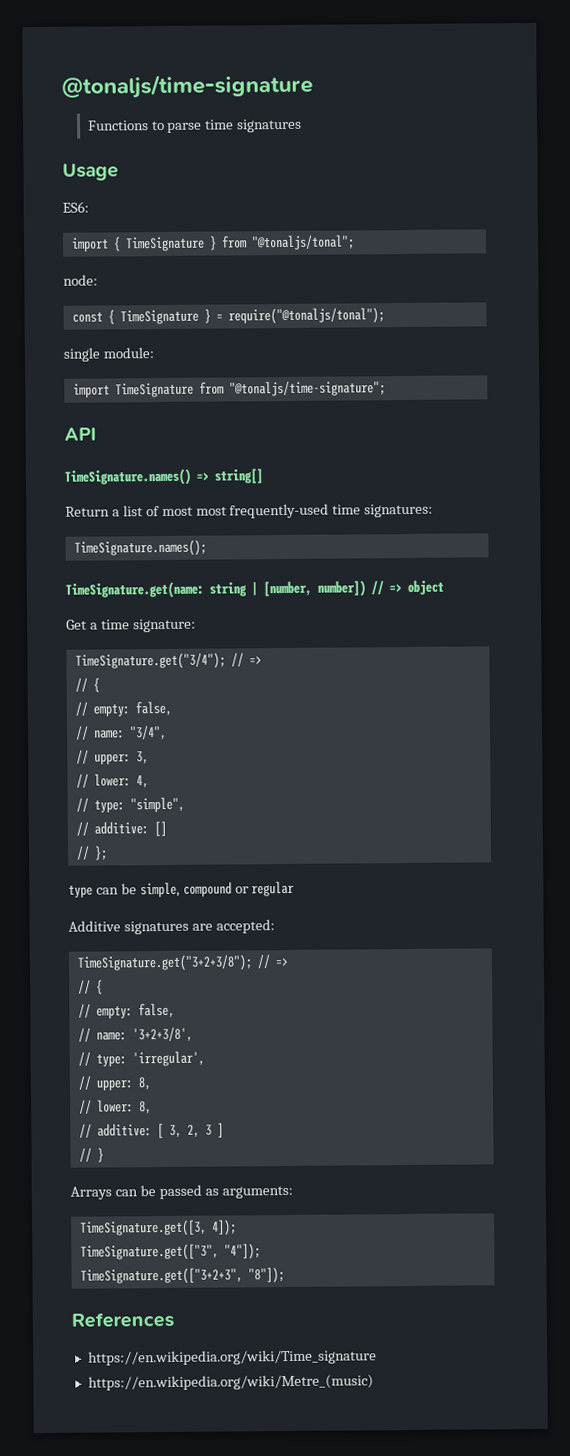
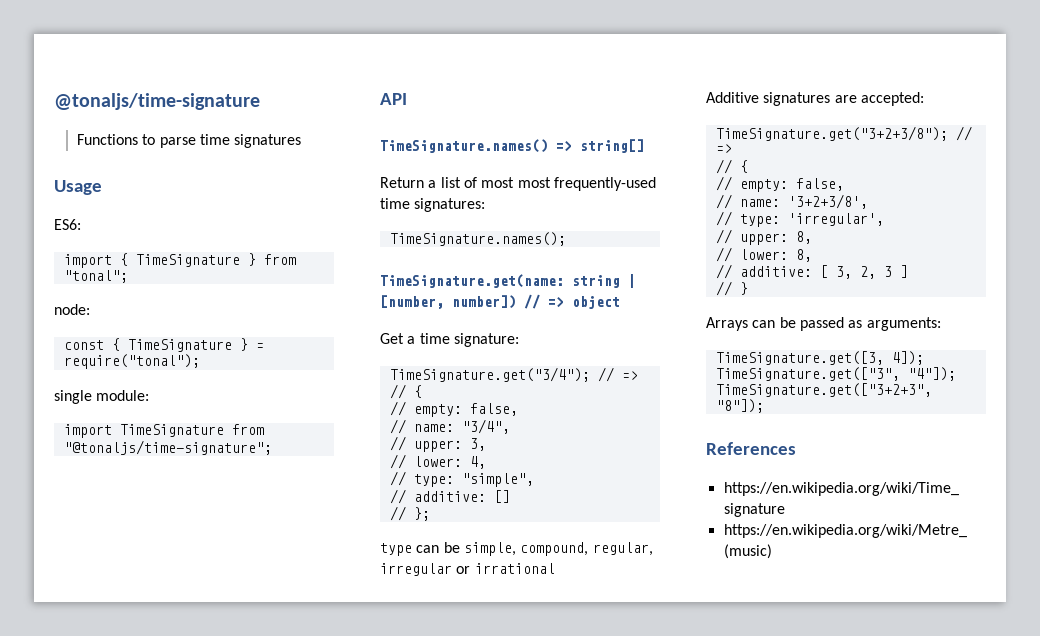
- import { TimeSignature } from "@tonaljs/tonal";
+ import { TimeSignature } from "tonal";
- const { TimeSignature } = require("@tonaljs/tonal");
+ const { TimeSignature } = require("tonal");
- type can be simple, compound or regular
+ type can be simple, compound, regular, irregular or irrational

